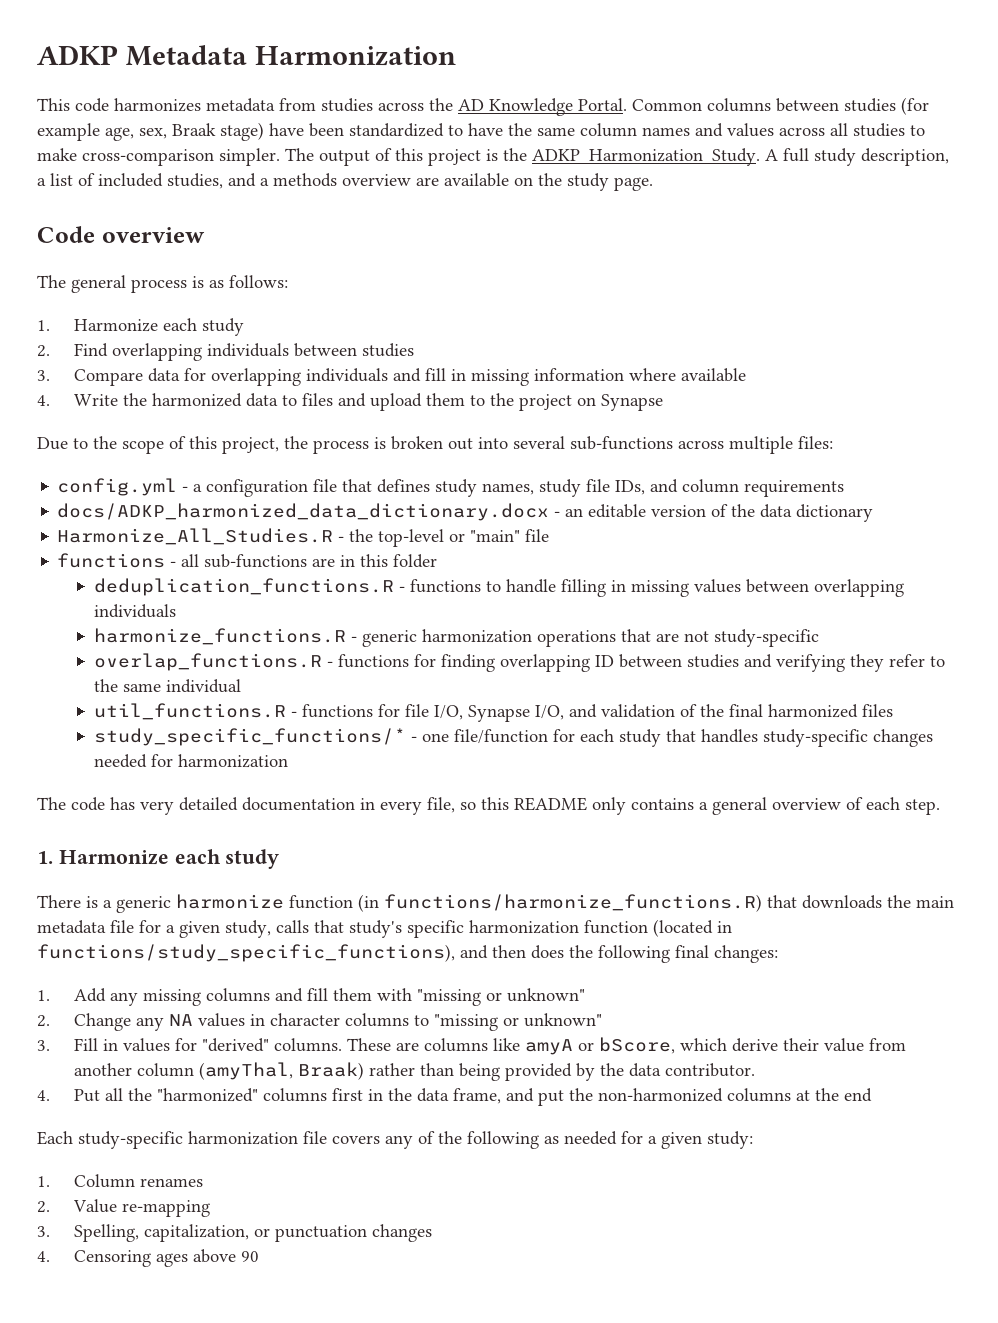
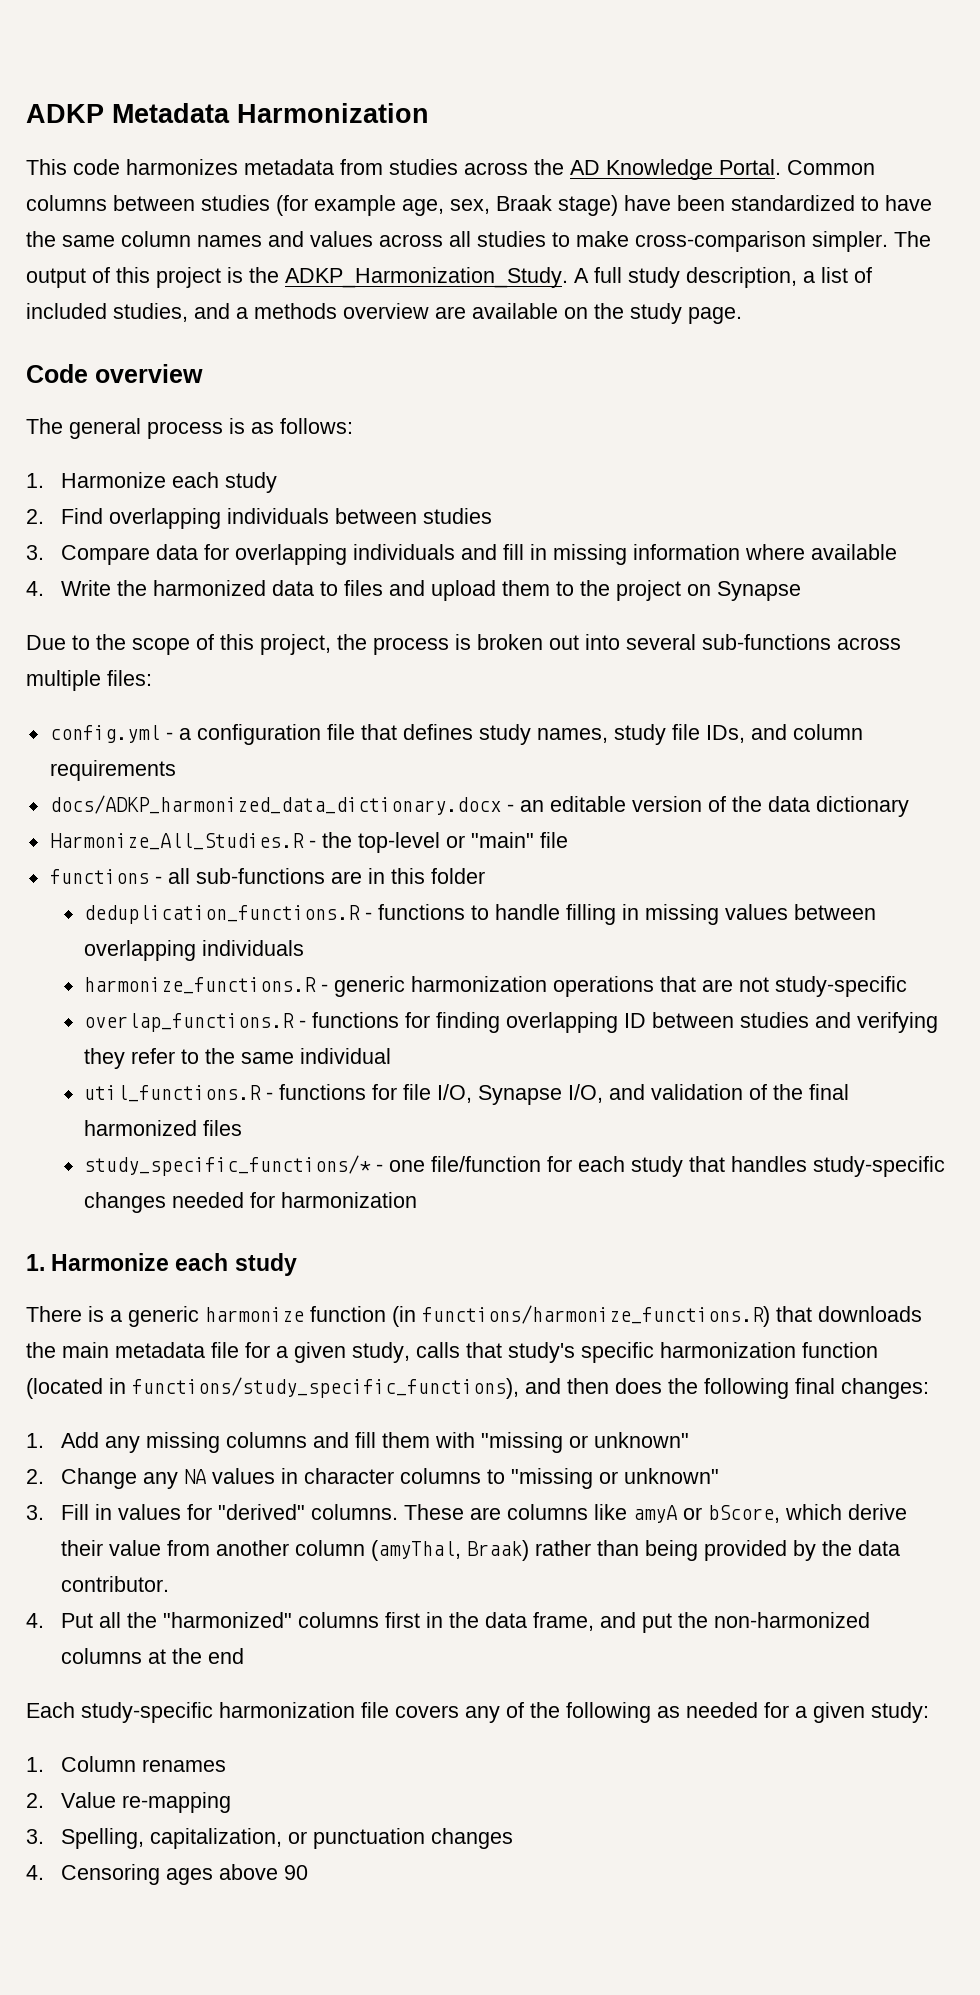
- The code has very detailed documentation in every file, so this README only contains a general overview of each step.

